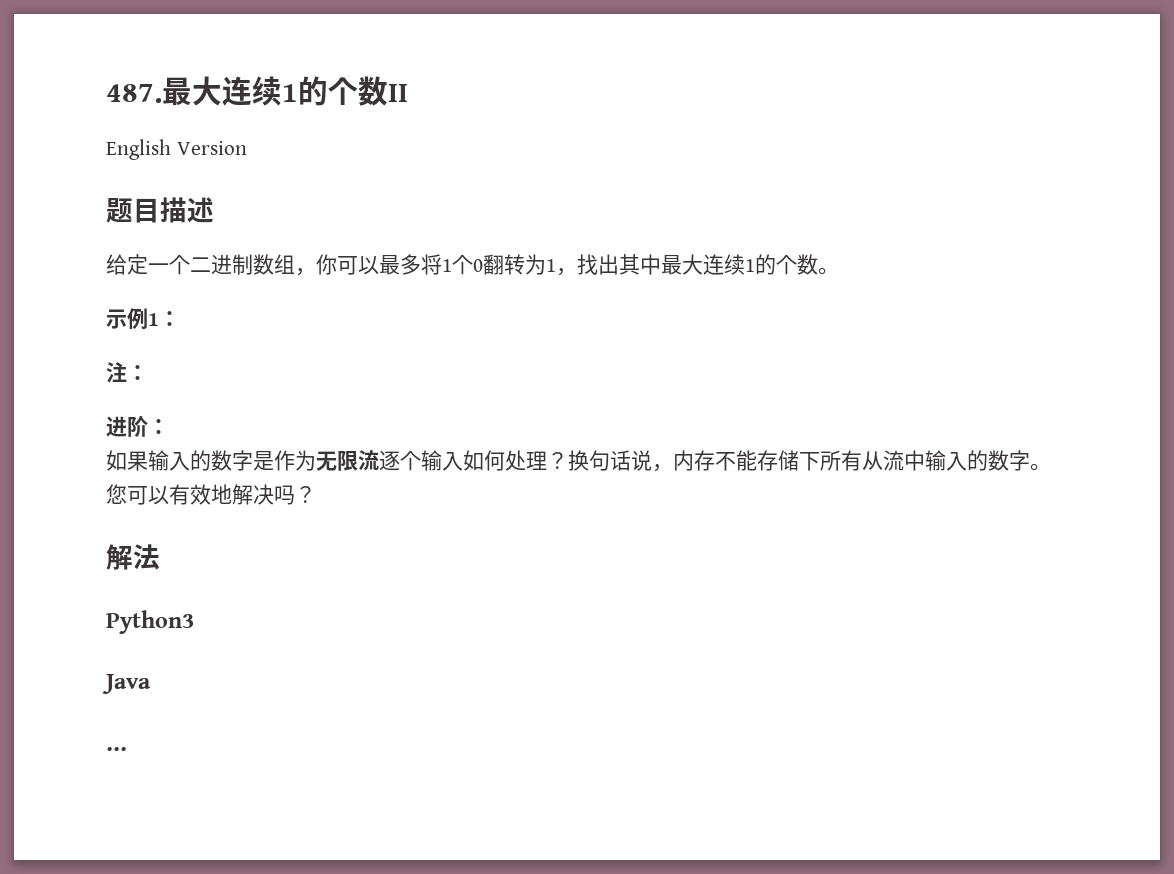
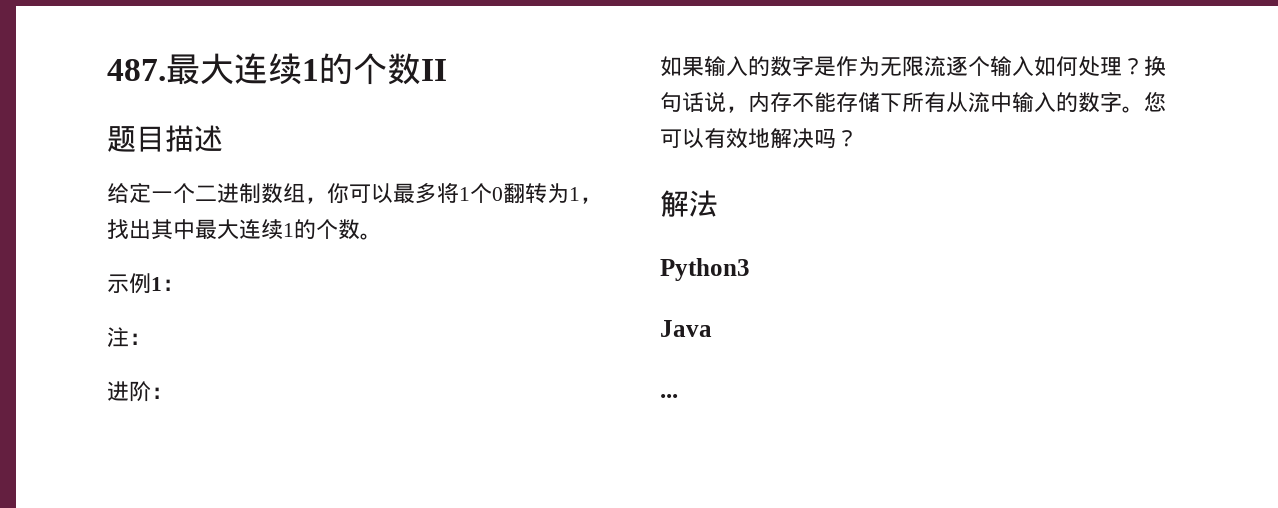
- English Version

